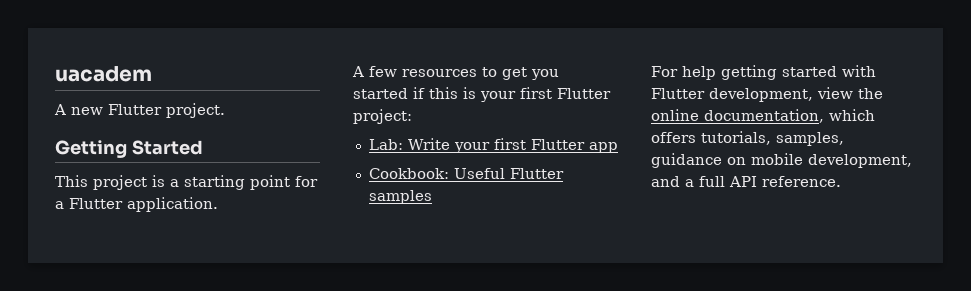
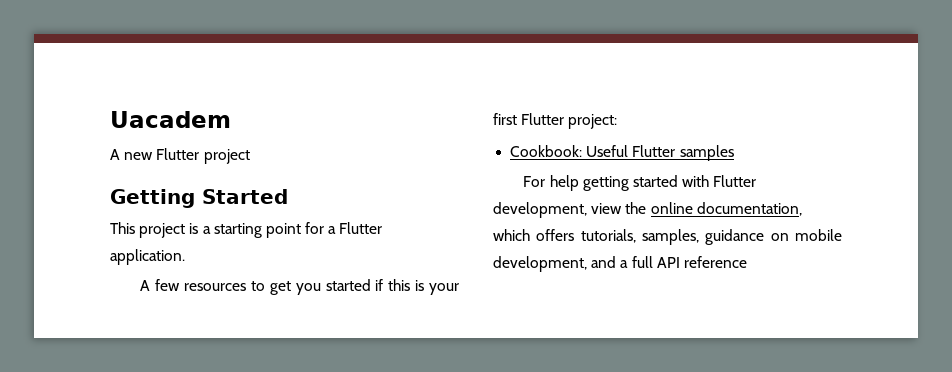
- uacadem
+ Uacadem
- A new Flutter project.
+ A new Flutter project
- Lab: Write your first Flutter app
- For help getting started with Flutter development, view the online documentation, which offers tutorials, samples, guidance on mobile development, and a full API reference.
+ For help getting started with Flutter development, view the online documentation, which offers tutorials, samples, guidance on mobile development, and a full API reference

